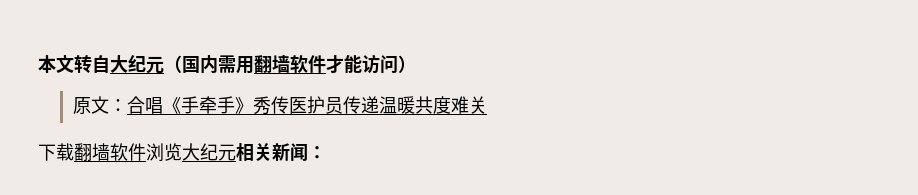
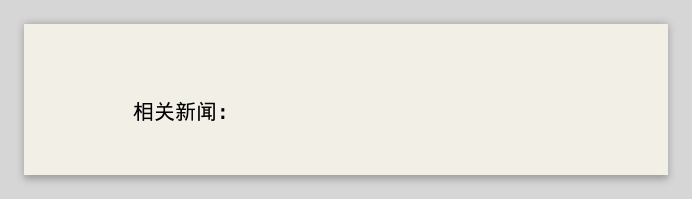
- 本文转自大纪元（国内需用翻墙软件才能访问）
- 原文：合唱《手牵手》秀传医护员传递温暖共度难关
- 下载翻墙软件浏览大纪元相关新闻：
+ 相关新闻：

